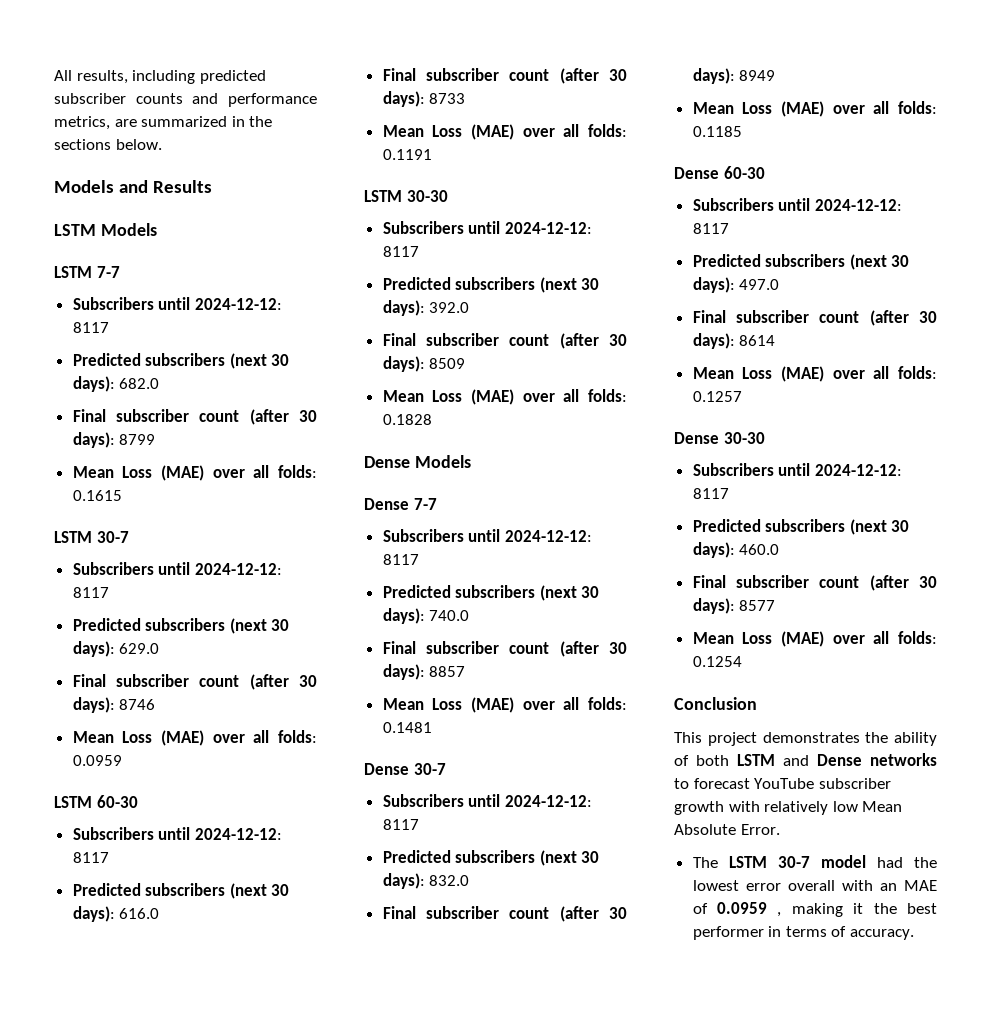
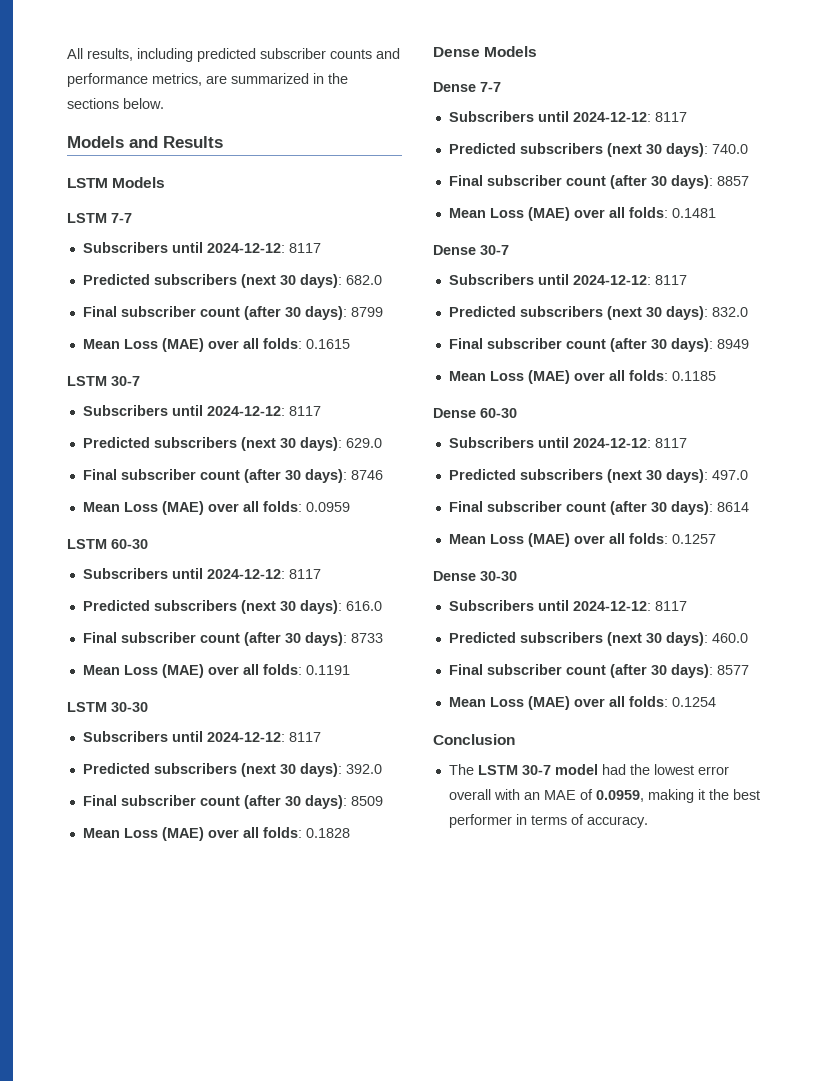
- This project demonstrates the ability of both LSTM and Dense networks to forecast YouTube subscriber growth with relatively low Mean Absolute Error.
- The LSTM 30-7 model had the lowest error overall with an MAE of 0.0959 , making it the best performer in terms of accuracy.
+ The LSTM 30-7 model had the lowest error overall with an MAE of 0.0959, making it the best performer in terms of accuracy.

